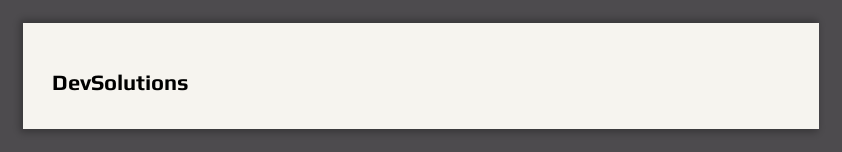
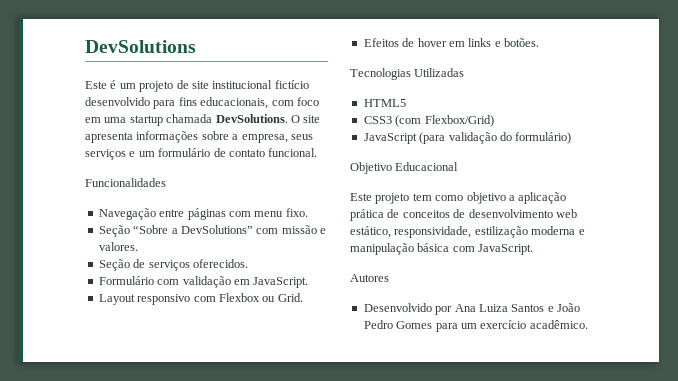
+ Este é um projeto de site institucional fictício desenvolvido para fins educacionais, com foco em uma startup chamada DevSolutions. O site apresenta informações sobre a empresa, seus serviços e um formulário de contato funcional.
+ Funcionalidades
+ Navegação entre páginas com menu fixo.
+ Seção “Sobre a DevSolutions” com missão e valores.
+ Seção de serviços oferecidos.
+ Formulário com validação em JavaScript.
+ Layout responsivo com Flexbox ou Grid.
+ Efeitos de hover em links e botões.
+ Tecnologias Utilizadas
+ HTML5
+ CSS3 (com Flexbox/Grid)
+ JavaScript (para validação do formulário)
+ Objetivo Educacional
+ Este projeto tem como objetivo a aplicação prática de conceitos de desenvolvimento web estático, responsividade, estilização moderna e manipulação básica com JavaScript.
+ Autores
+ Desenvolvido por Ana Luiza Santos e João Pedro Gomes para um exercício acadêmico.

